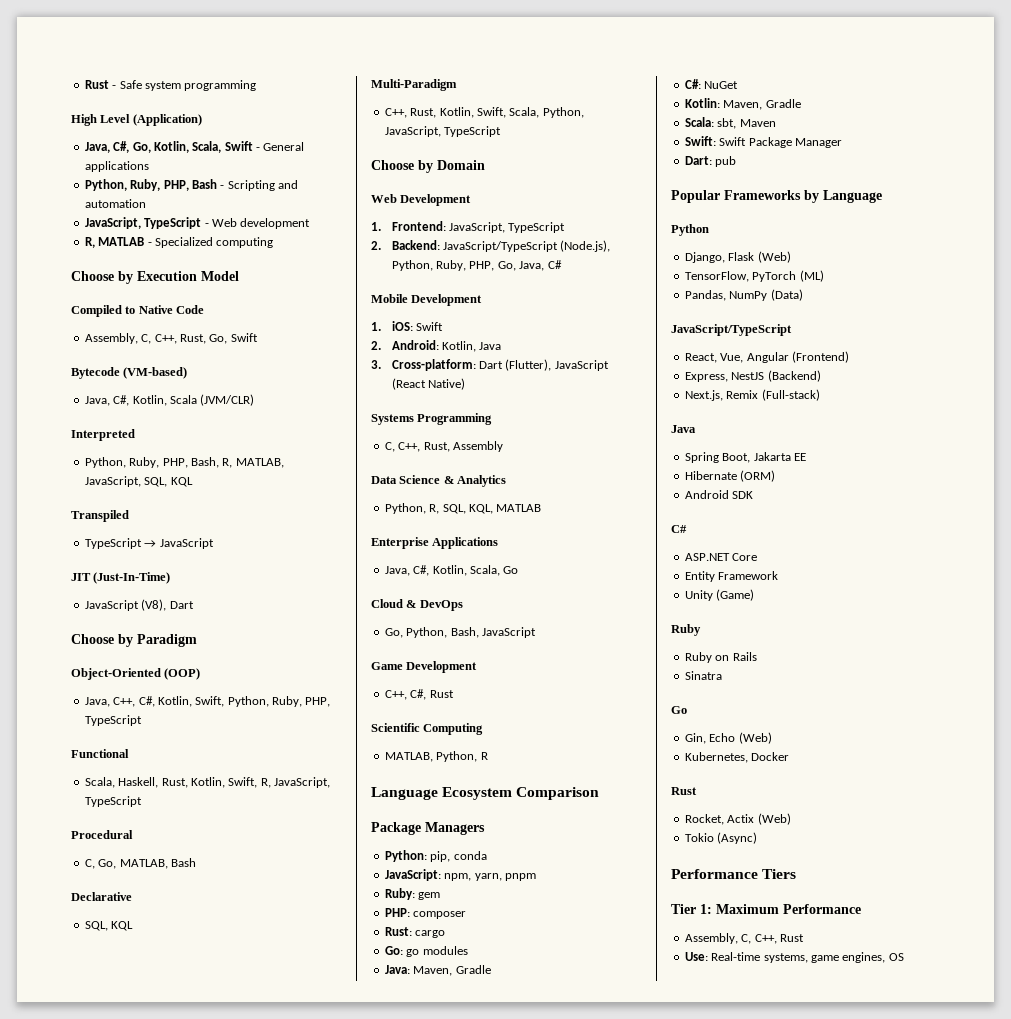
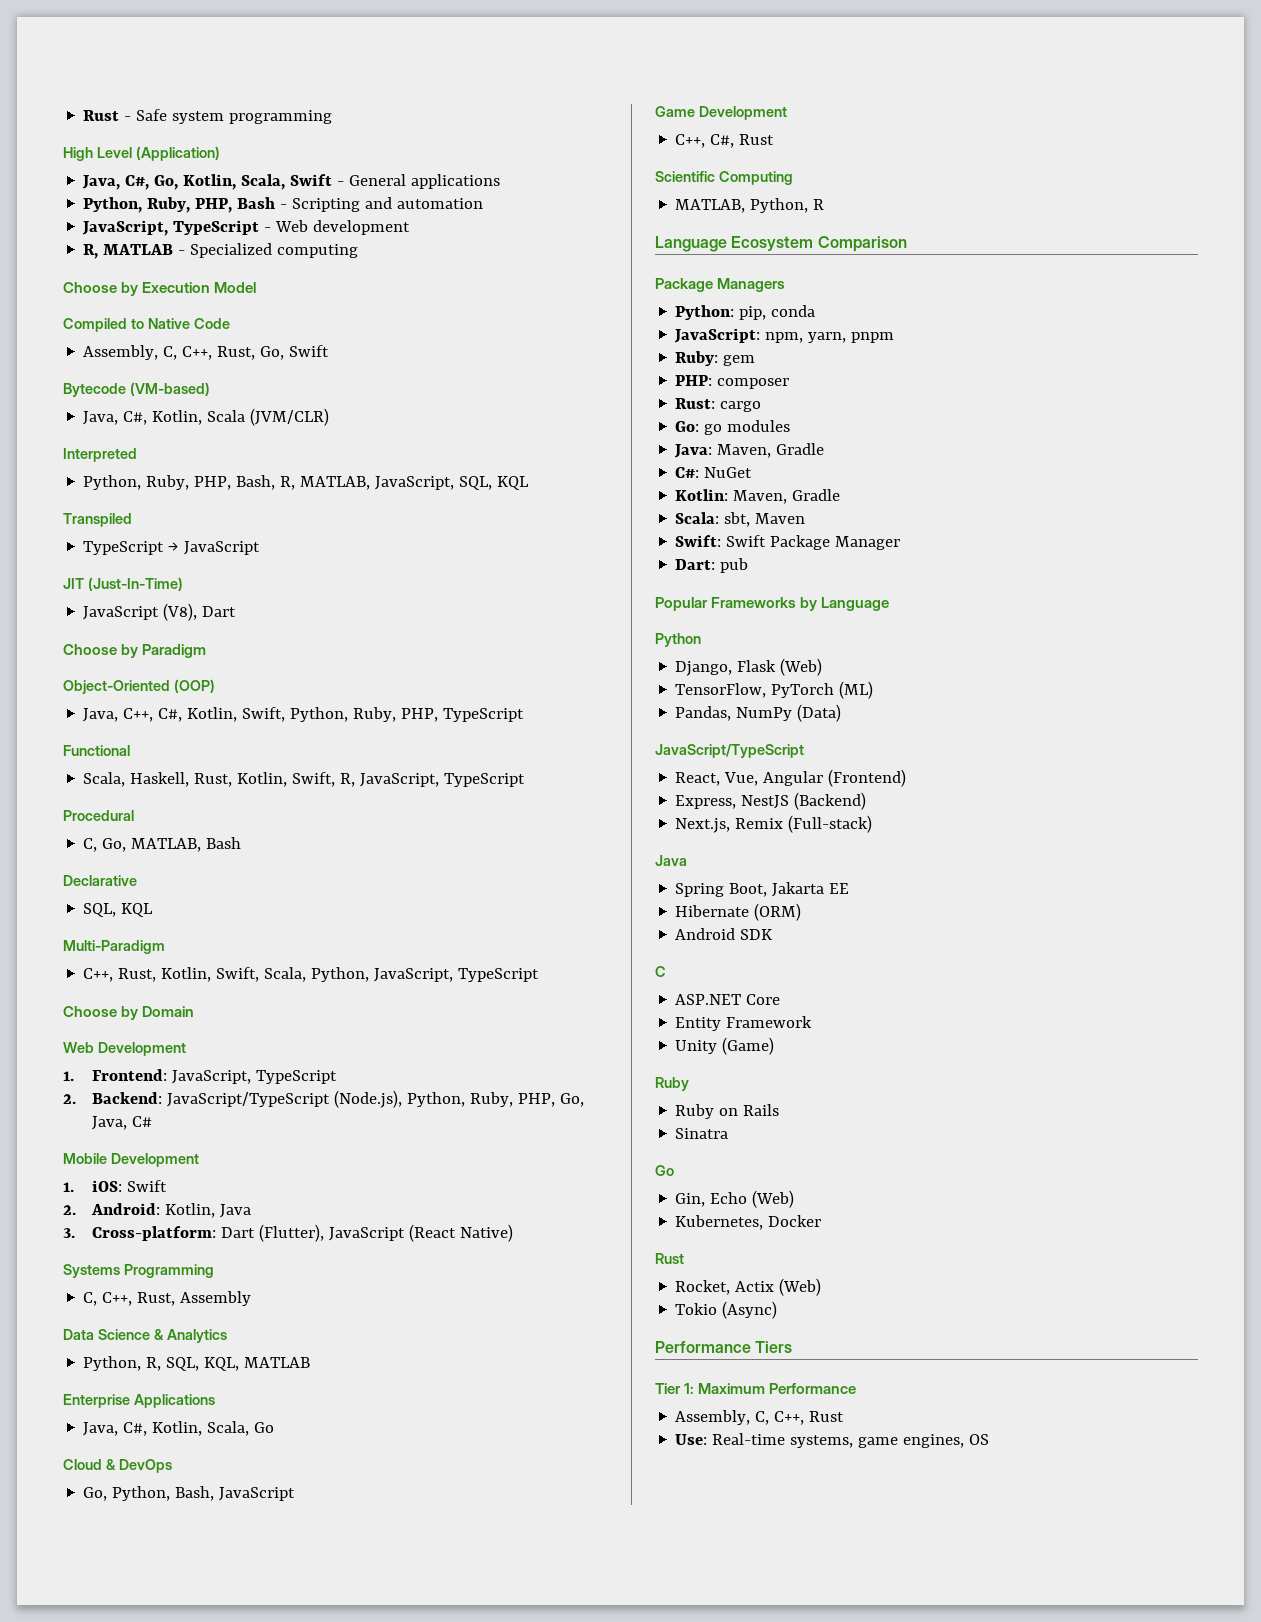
  Android SDK
- C#
+ C

